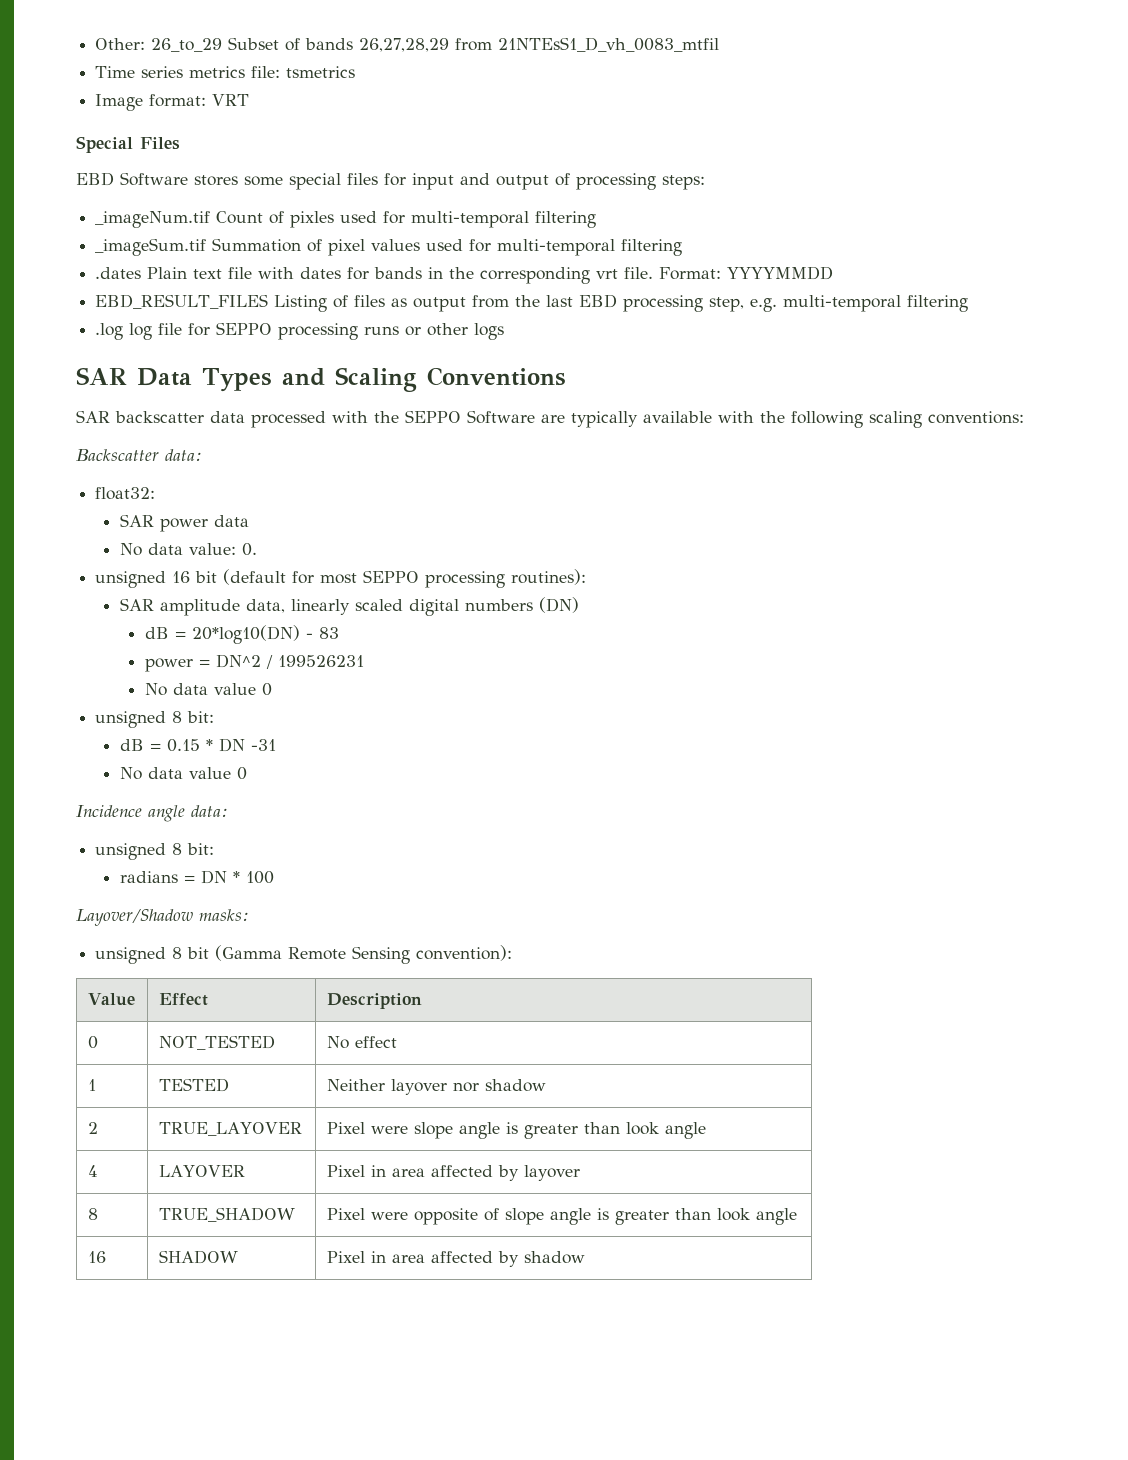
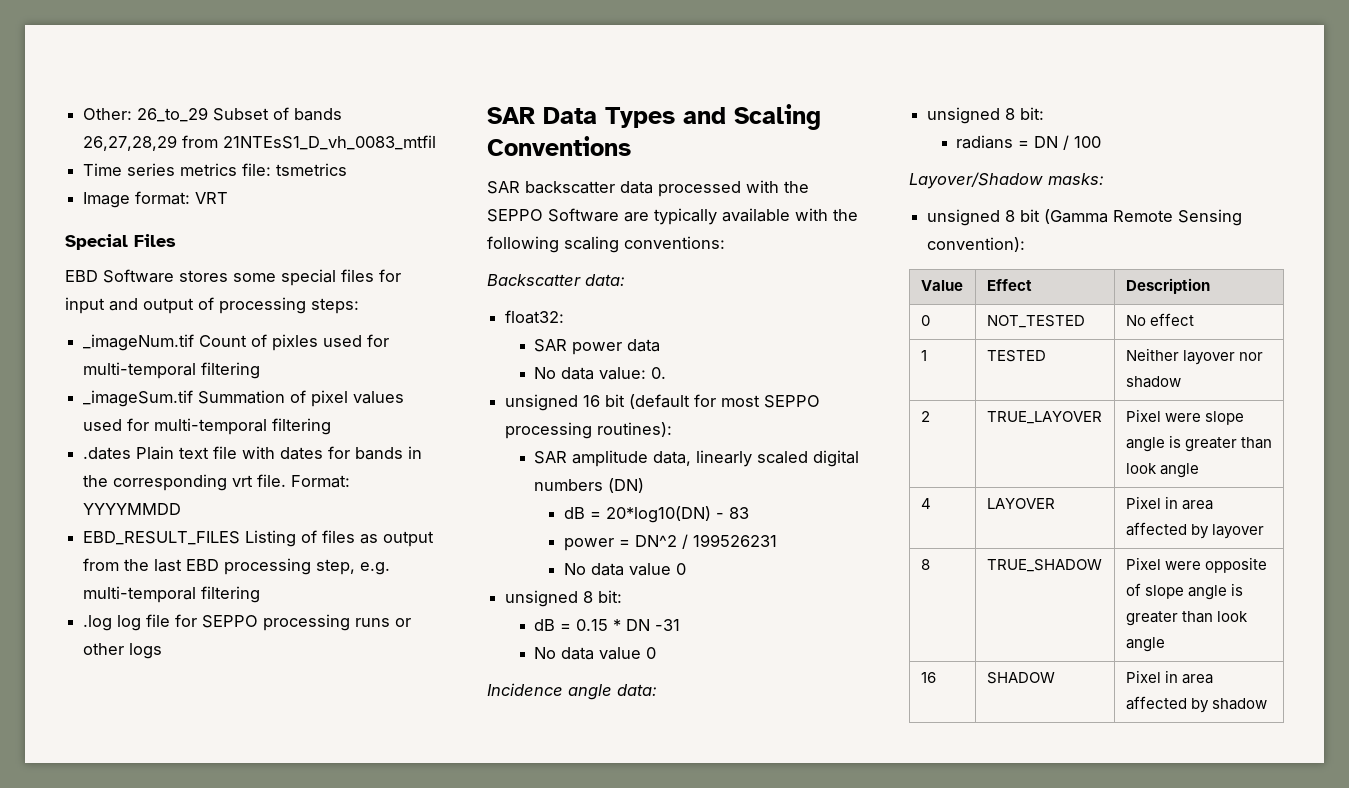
- radians = DN * 100
+ radians = DN / 100

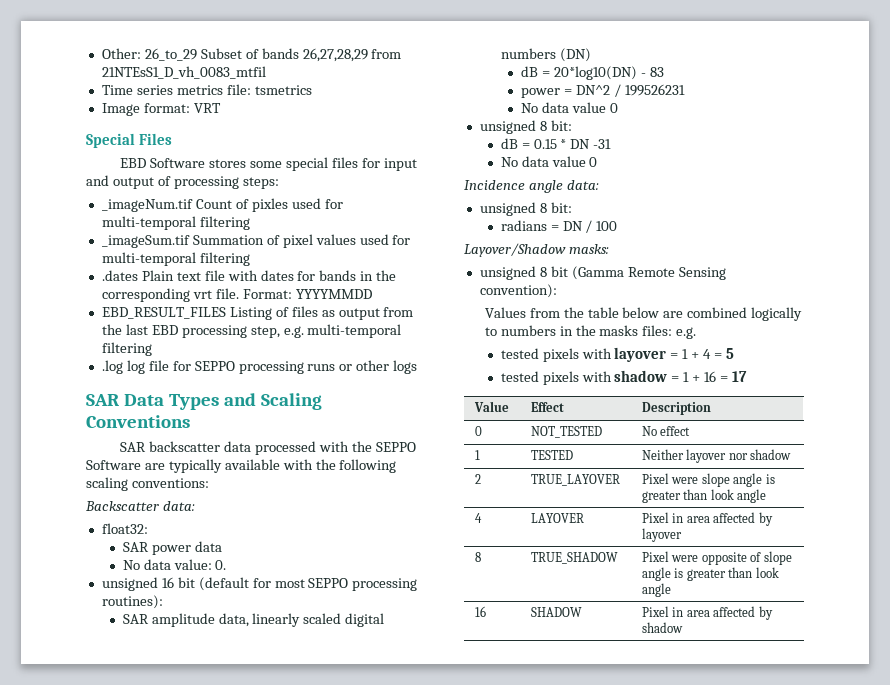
+ Values from the table below are combined logically to numbers in the masks files: e.g.
+ tested pixels with layover = 1 + 4 = 5
+ tested pixels with shadow = 1 + 16 = 17

